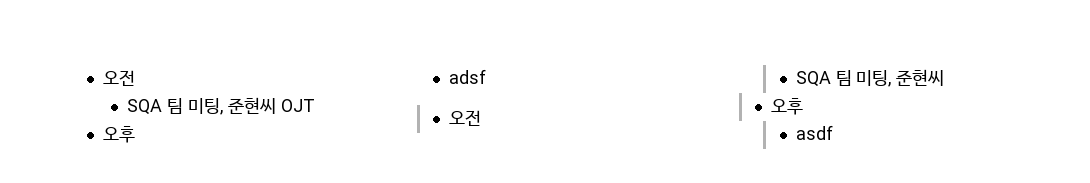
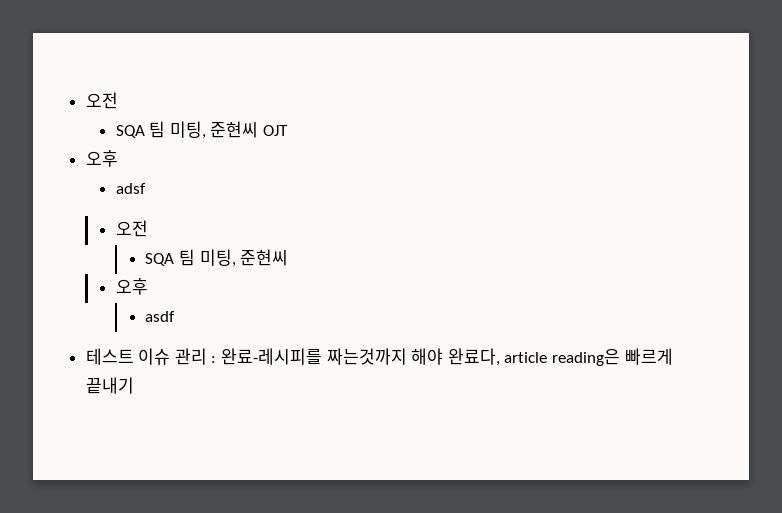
+ 테스트 이슈 관리 : 완료-레시피를 짜는것까지 해야 완료다, article reading은 빠르게 끝내기

